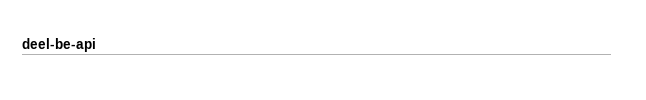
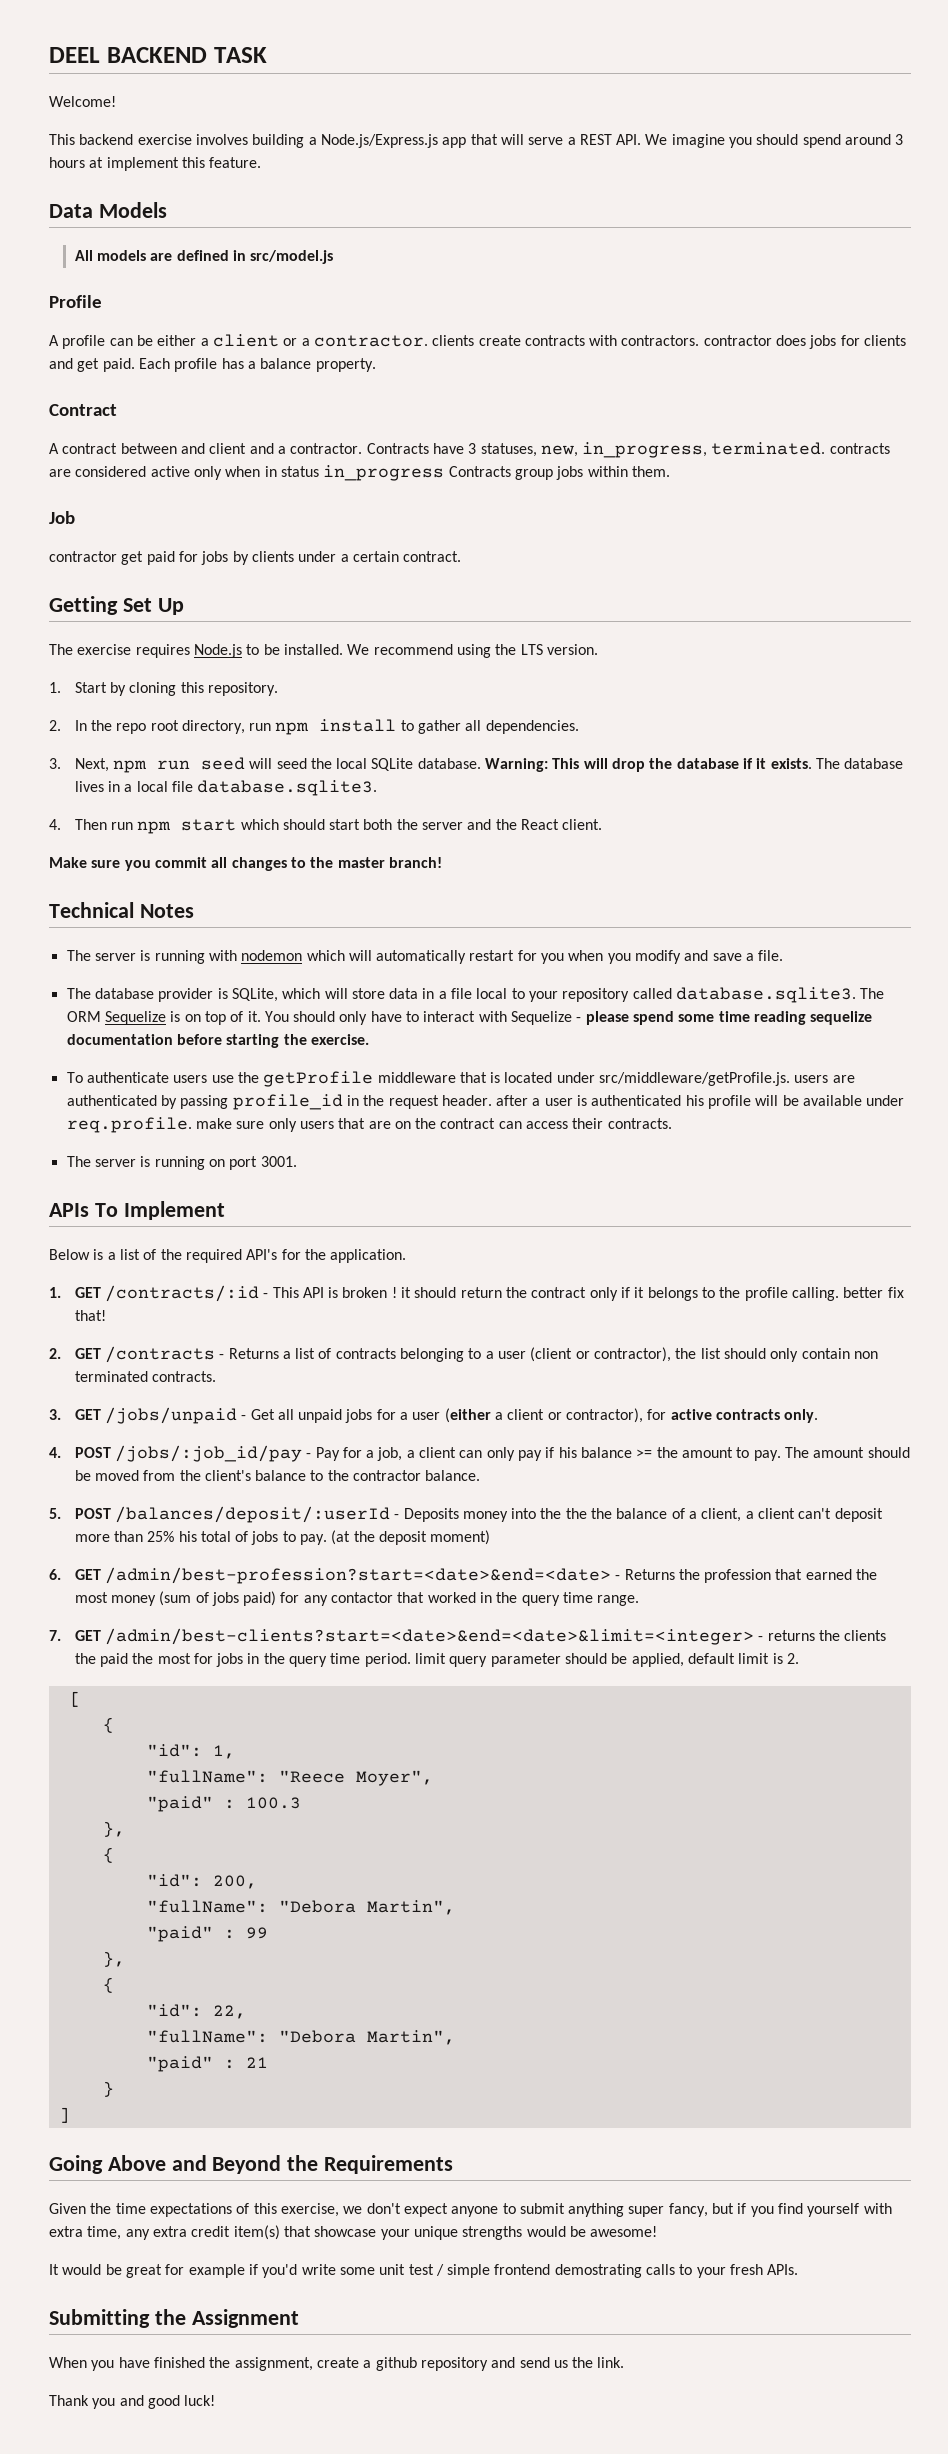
- deel-be-api
+ DEEL BACKEND TASK
+ Welcome!
+ This backend exercise involves building a Node.js/Express.js app that will serve a REST API. We imagine you should spend around 3 hours at implement this feature.
+ Data Models
+ All models are defined in src/model.js
+ Profile
+ A profile can be either a client or a contractor. clients create contracts with contractors. contractor does jobs for clients and get paid. Each profile has a balance property.
+ Contract
+ A contract between and client and a contractor. Contracts have 3 statuses, new, in_progress, terminated. contracts are considered active only when in status in_progress Contracts group jobs within them.
+ Job
+ contractor get paid for jobs by clients under a certain contract.
+ Getting Set Up
+ The exercise requires Node.js to be installed. We recommend using the LTS version.
+ 1. Start by cloning this repository.
+ 2. In the repo root directory, run npm install to gather all dependencies.
+ 3. Next, npm run seed will seed the local SQLite database. Warning: This will drop the database if it exists. The database lives in a local file database.sqlite3.
+ 4. Then run npm start which should start both the server and the React client.
+ Make sure you commit all changes to the master branch!
+ Technical Notes
+ The server is running with nodemon which will automatically restart for you when you modify and save a file.
+ The database provider is SQLite, which will store data in a file local to your repository called database.sqlite3. The ORM Sequelize is on top of it. You should only have to interact with Sequelize - please spend some time reading sequelize documentation before starting the exercise.
+ To authenticate users use the getProfile middleware that is located under src/middleware/getProfile.js. users are authenticated by passing profile_id in the request header. after a user is authenticated his profile will be available under req.profile. make sure only users that are on the contract can access their contracts.
+ The server is running on port 3001.
+ APIs To Implement
+ Below is a list of the required API's for the application.
+ 1. GET /contracts/:id - This API is broken ! it should return the contract only if it belongs to the profile calling. better fix that!
+ 2. GET /contracts - Returns a list of contracts belonging to a user (client or contractor), the list should only contain non terminated contracts.
+ 3. GET /jobs/unpaid - Get all unpaid jobs for a user (either a client or contractor), for active contracts only.
+ 4. POST /jobs/:job_id/pay - Pay for a job, a client can only pay if his balance >= the amount to pay. The amount should be moved from the client's balance to the contractor balance.
+ 5. POST /balances/deposit/:userId - Deposits money into the the the balance of a client, a client can't deposit more than 25% his total of jobs to pay. (at the deposit moment)
+ 6. GET /admin/best-profession?start=<date>&end=<date> - Returns the profession that earned the most money (sum of jobs paid) for any contactor that worked in the query time range.
+ 7. GET /admin/best-clients?start=<date>&end=<date>&limit=<integer> - returns the clients the paid the most for jobs in the query time period. limit query parameter should be applied, default limit is 2.
+ [
+ {
+ "id": 1,
+ "fullName": "Reece Moyer",
+ "paid" : 100.3
+ },
+ {
+ "id": 200,
+ "fullName": "Debora Martin",
+ "paid" : 99
+ },
+ {
+ "id": 22,
+ "fullName": "Debora Martin",
+ "paid" : 21
+ }
+ ]
+ Going Above and Beyond the Requirements
+ Given the time expectations of this exercise, we don't expect anyone to submit anything super fancy, but if you find yourself with extra time, any extra credit item(s) that showcase your unique strengths would be awesome!
+ It would be great for example if you'd write some unit test / simple frontend demostrating calls to your fresh APIs.
+ Submitting the Assignment
+ When you have finished the assignment, create a github repository and send us the link.
+ Thank you and good luck!

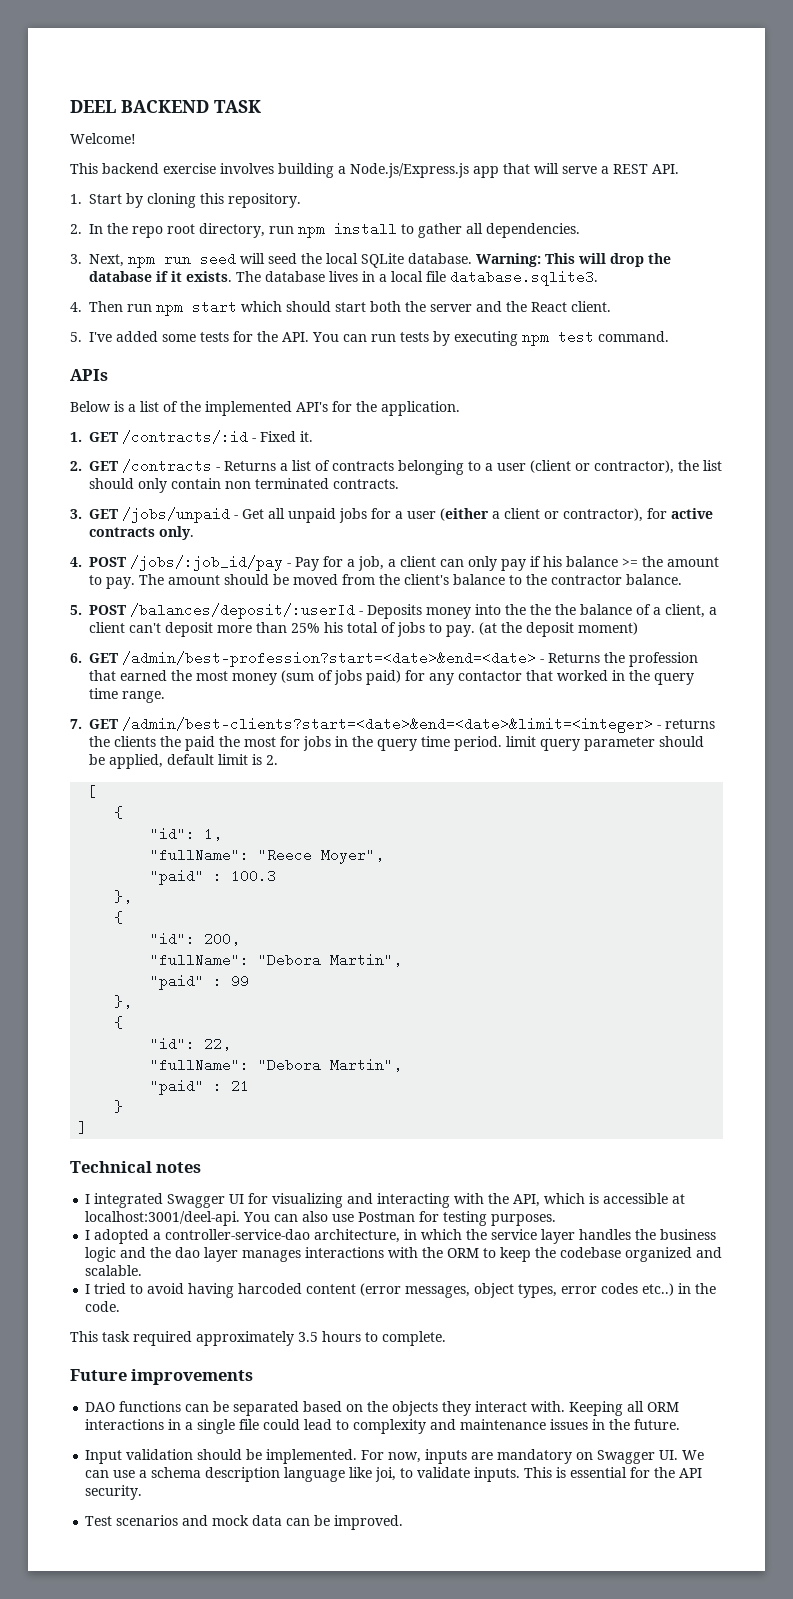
- This backend exercise involves building a Node.js/Express.js app that will serve a REST API. We imagine you should spend around 3 hours at implement this feature.
- Data Models
- All models are defined in src/model.js
- Profile
- A profile can be either a client or a contractor. clients create contracts with contractors. contractor does jobs for clients and get paid. Each profile has a balance property.
- Contract
- A contract between and client and a contractor. Contracts have 3 statuses, new, in_progress, terminated. contracts are considered active only when in status in_progress Contracts group jobs within them.
- Job
- contractor get paid for jobs by clients under a certain contract.
- Getting Set Up
- The exercise requires Node.js to be installed. We recommend using the LTS version.
+ This backend exercise involves building a Node.js/Express.js app that will serve a REST API.
- Make sure you commit all changes to the master branch!
- Technical Notes
- The server is running with nodemon which will automatically restart for you when you modify and save a file.
- The database provider is SQLite, which will store data in a file local to your repository called database.sqlite3. The ORM Sequelize is on top of it. You should only have to interact with Sequelize - please spend some time reading sequelize documentation before starting the exercise.
- To authenticate users use the getProfile middleware that is located under src/middleware/getProfile.js. users are authenticated by passing profile_id in the request header. after a user is authenticated his profile will be available under req.profile. make sure only users that are on the contract can access their contracts.
- The server is running on port 3001.
+ 5. I've added some tests for the API. You can run tests by executing npm test command.
- APIs To Implement
+ APIs
- Below is a list of the required API's for the application.
+ Below is a list of the implemented API's for the application.
- 1. GET /contracts/:id - This API is broken ! it should return the contract only if it belongs to the profile calling. better fix that!
+ 1. GET /contracts/:id - Fixed it.
- Going Above and Beyond the Requirements
- Given the time expectations of this exercise, we don't expect anyone to submit anything super fancy, but if you find yourself with extra time, any extra credit item(s) that showcase your unique strengths would be awesome!
- It would be great for example if you'd write some unit test / simple frontend demostrating calls to your fresh APIs.
- Submitting the Assignment
- When you have finished the assignment, create a github repository and send us the link.
- Thank you and good luck!
+ Technical notes
+ I integrated Swagger UI for visualizing and interacting with the API, which is accessible at localhost:3001/deel-api. You can also use Postman for testing purposes.
+ I adopted a controller-service-dao architecture, in which the service layer handles the business logic and the dao layer manages interactions with the ORM to keep the codebase organized and scalable.
+ I tried to avoid having harcoded content (error messages, object types, error codes etc..) in the code.
+ This task required approximately 3.5 hours to complete.
+ Future improvements
+ DAO functions can be separated based on the objects they interact with. Keeping all ORM interactions in a single file could lead to complexity and maintenance issues in the future.
+ Input validation should be implemented. For now, inputs are mandatory on Swagger UI. We can use a schema description language like joi, to validate inputs. This is essential for the API security.
+ Test scenarios and mock data can be improved.

